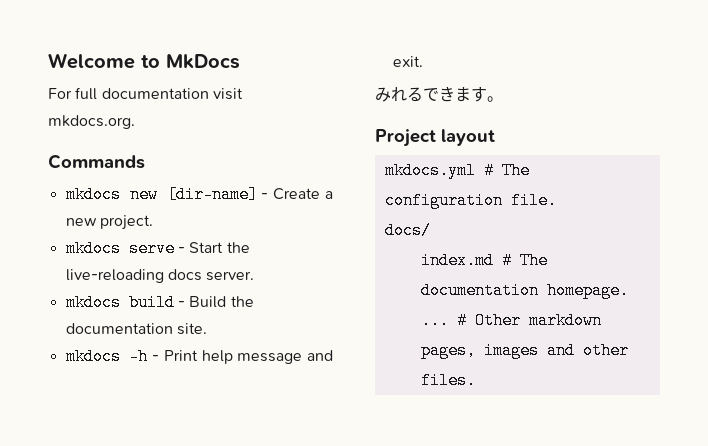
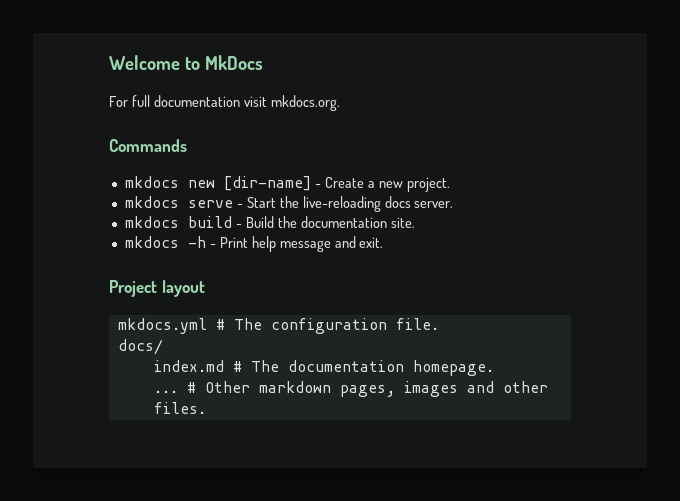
- みれるできます。

